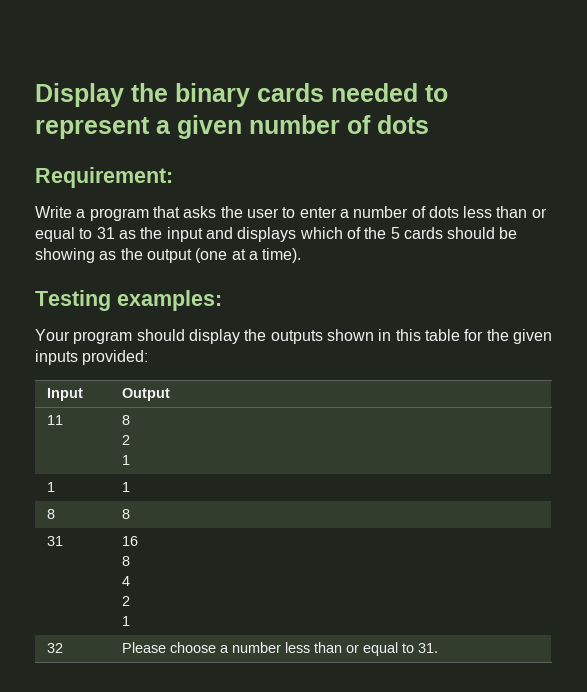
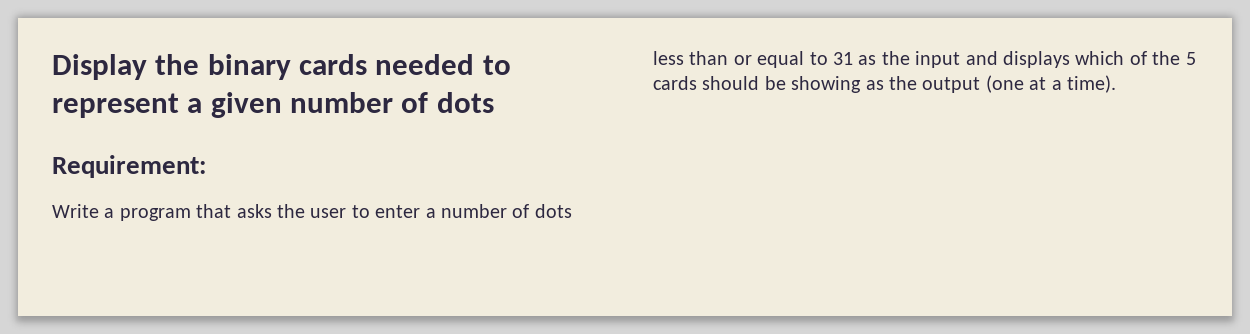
- Testing examples:
- Your program should display the outputs shown in this table for the given inputs provided:
- Input | Output
- 11 | 8
- 2
- 1
- 1 | 1
- 8 | 8
- 31 | 16
- 8
- 4
- 2
- 1
- 32 | Please choose a number less than or equal to 31.

